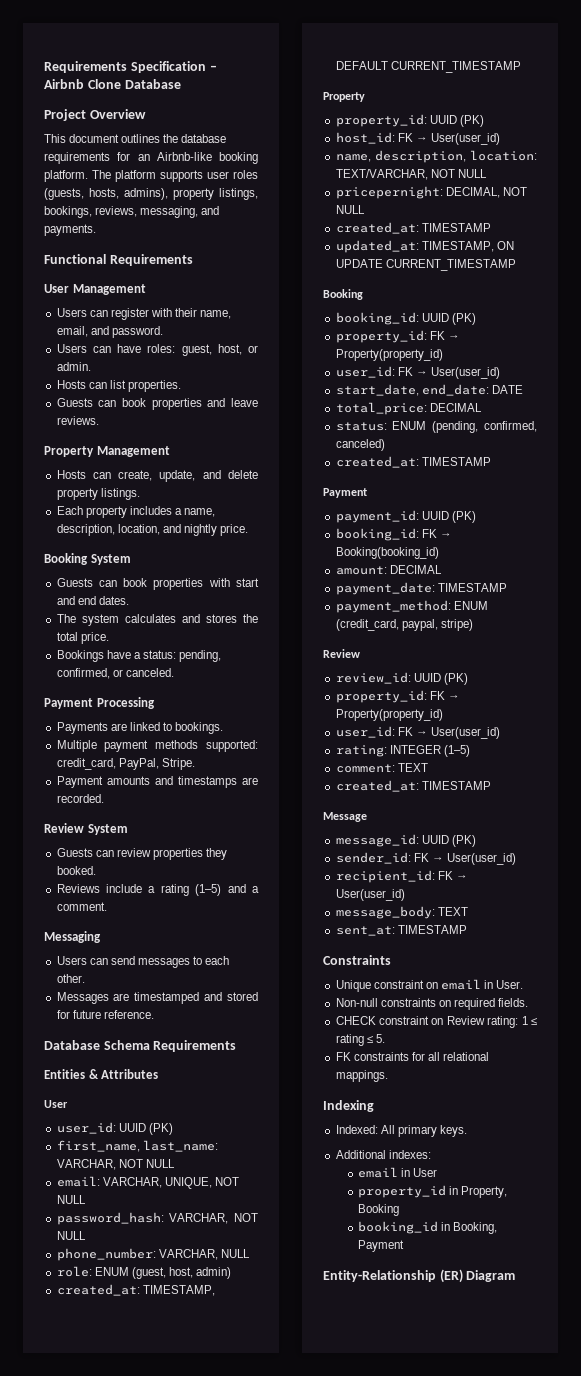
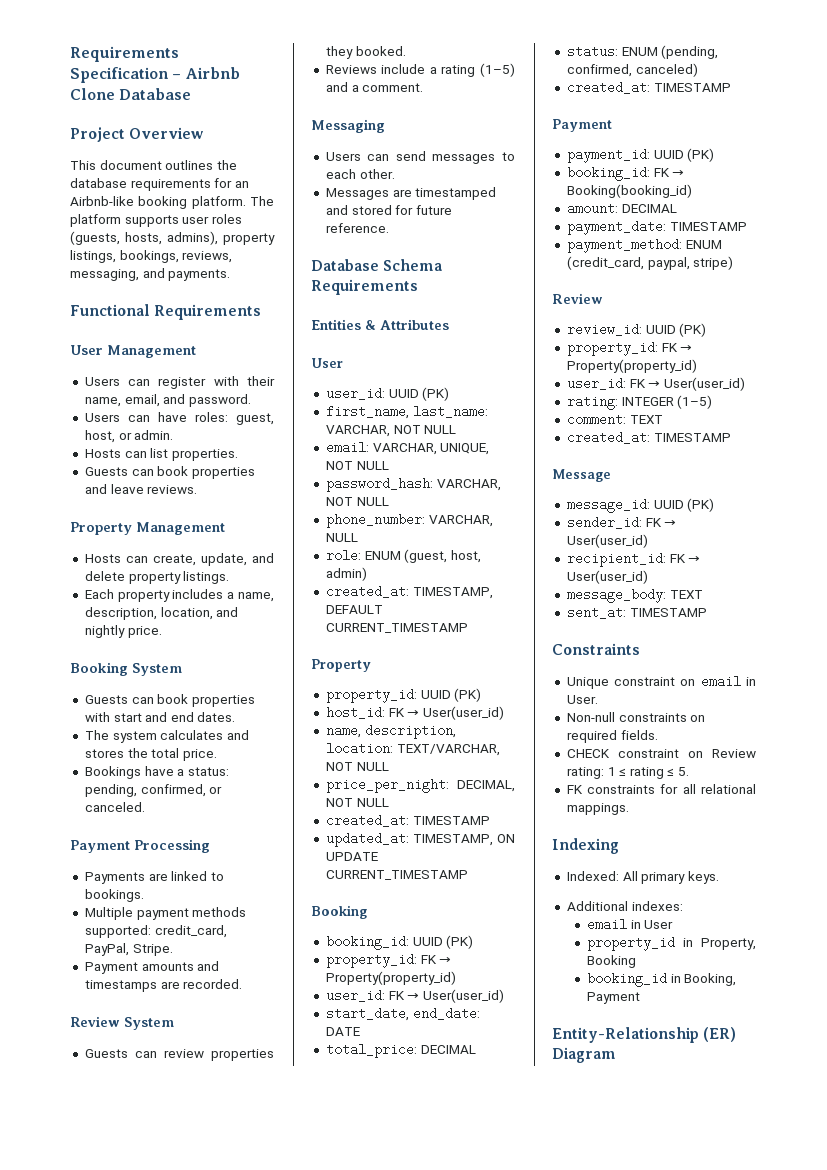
- pricepernight: DECIMAL, NOT NULL
+ price_per_night: DECIMAL, NOT NULL

